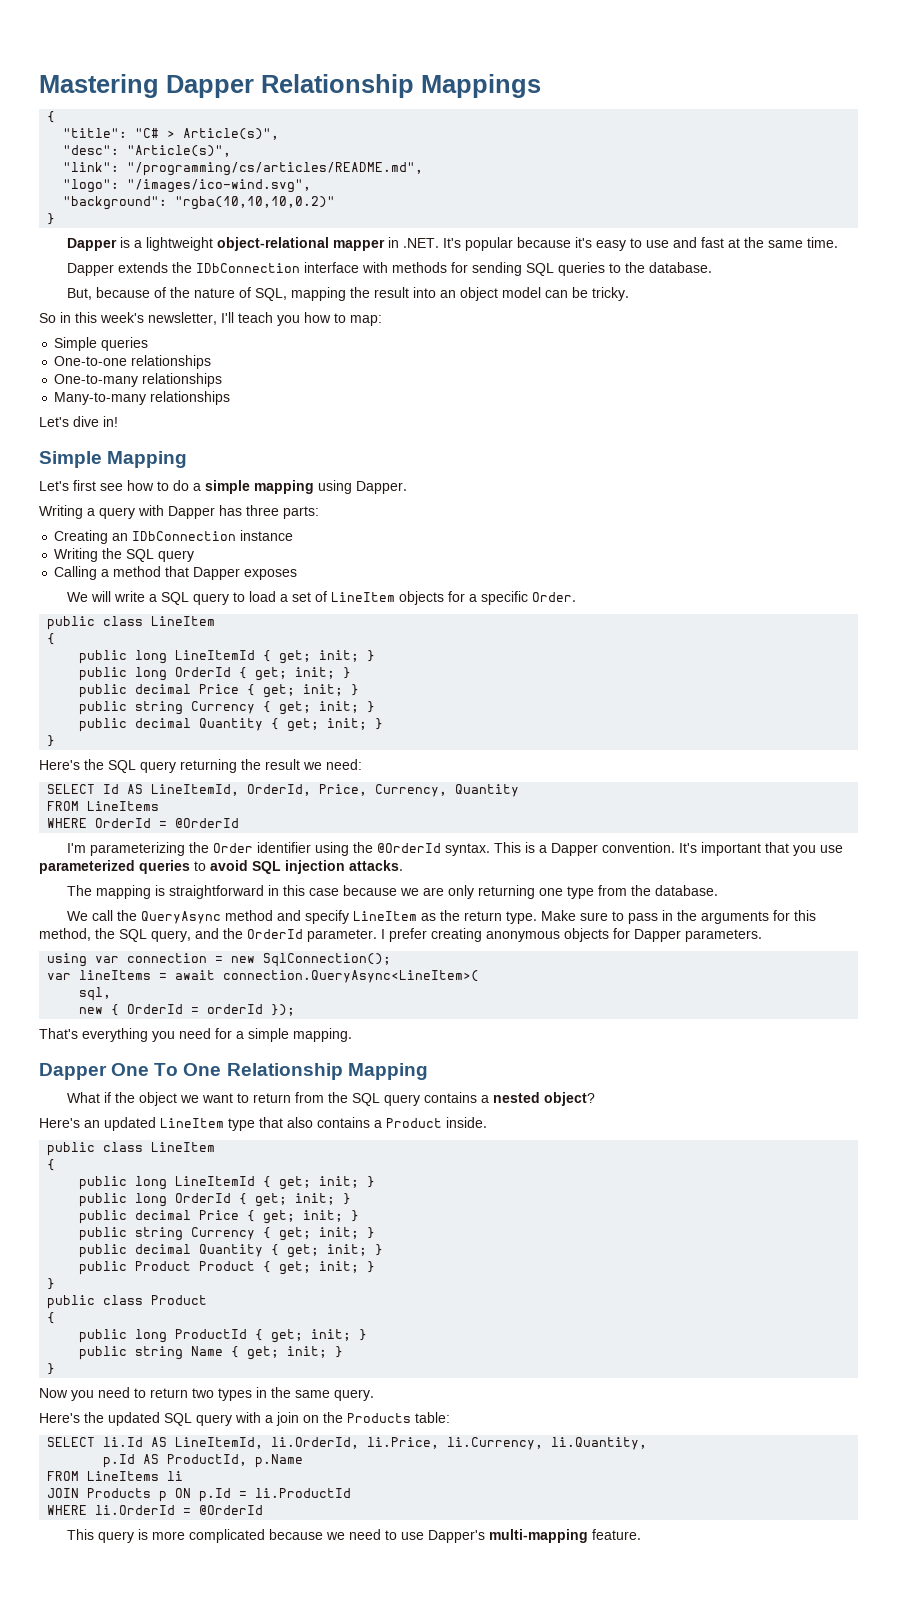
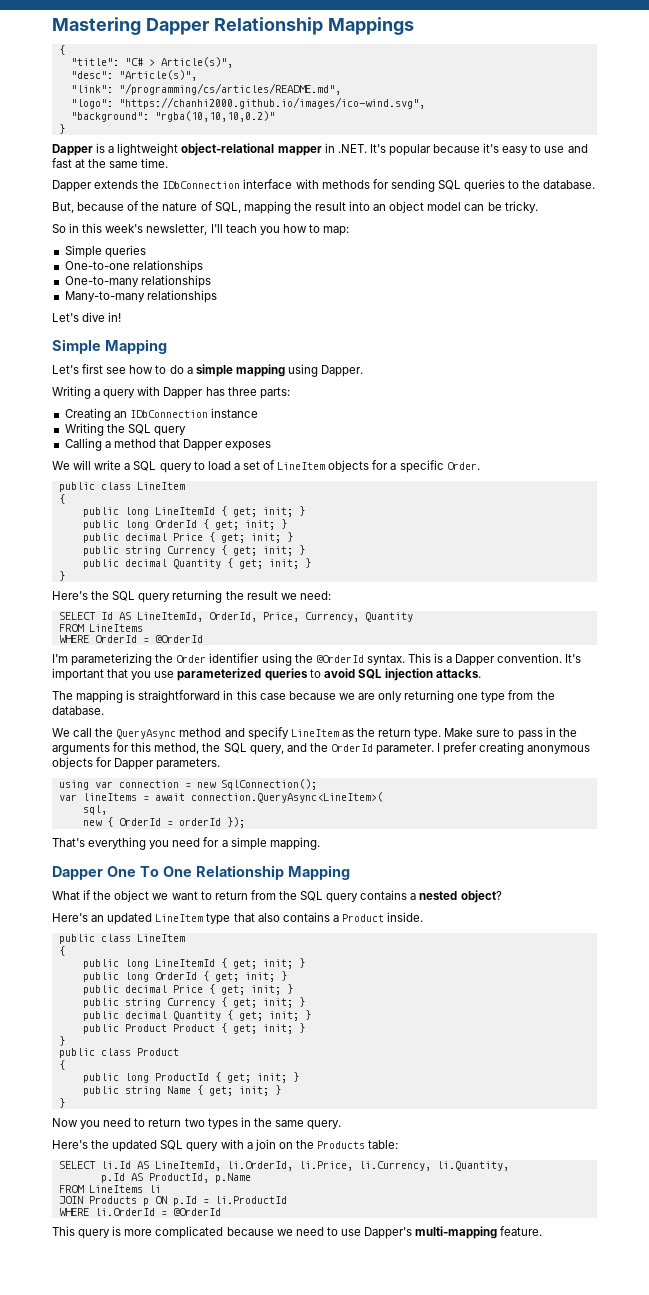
- "logo": "/images/ico-wind.svg",
+ "logo": "https://chanhi2000.github.io/images/ico-wind.svg",

